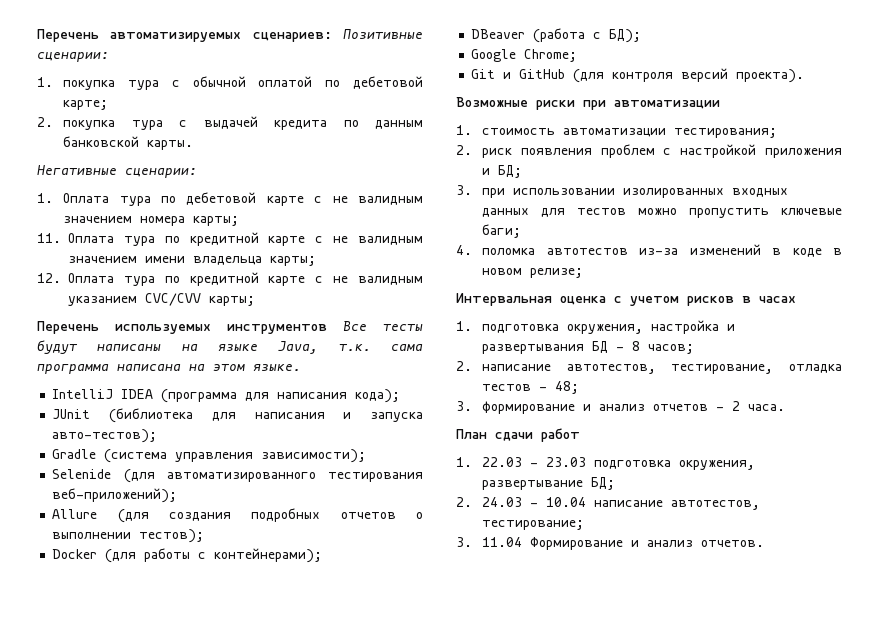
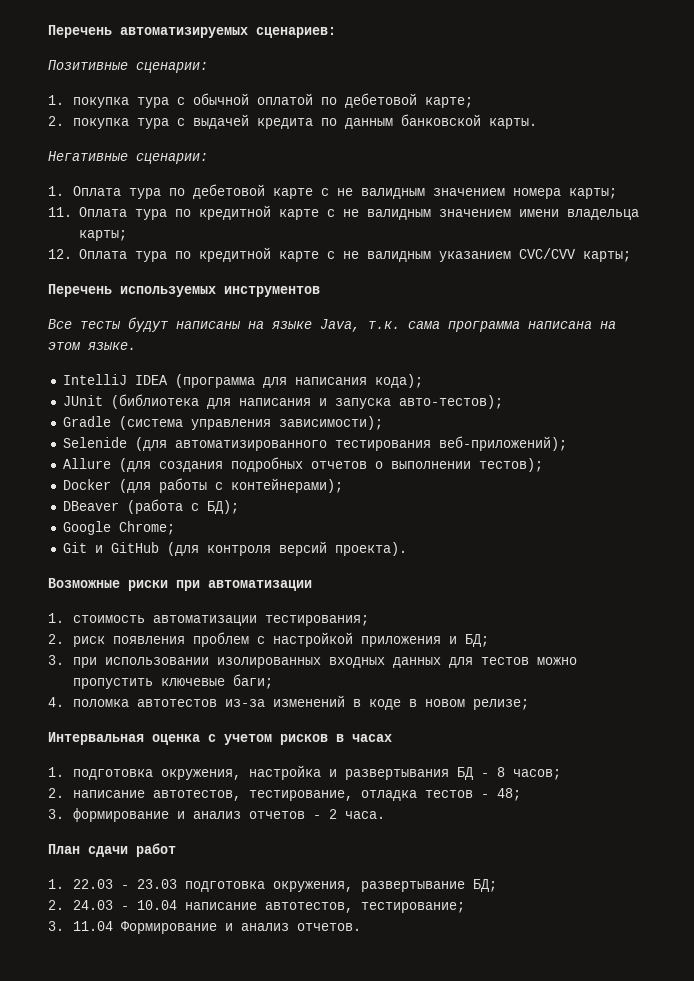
- Перечень автоматизируемых сценариев: Позитивные сценарии:
+ Перечень автоматизируемых сценариев:
+ Позитивные сценарии:
- Перечень используемых инструментов Все тесты будут написаны на языке Java, т.к. сама программа написана на этом языке.
+ Перечень используемых инструментов
+ Все тесты будут написаны на языке Java, т.к. сама программа написана на этом языке.

